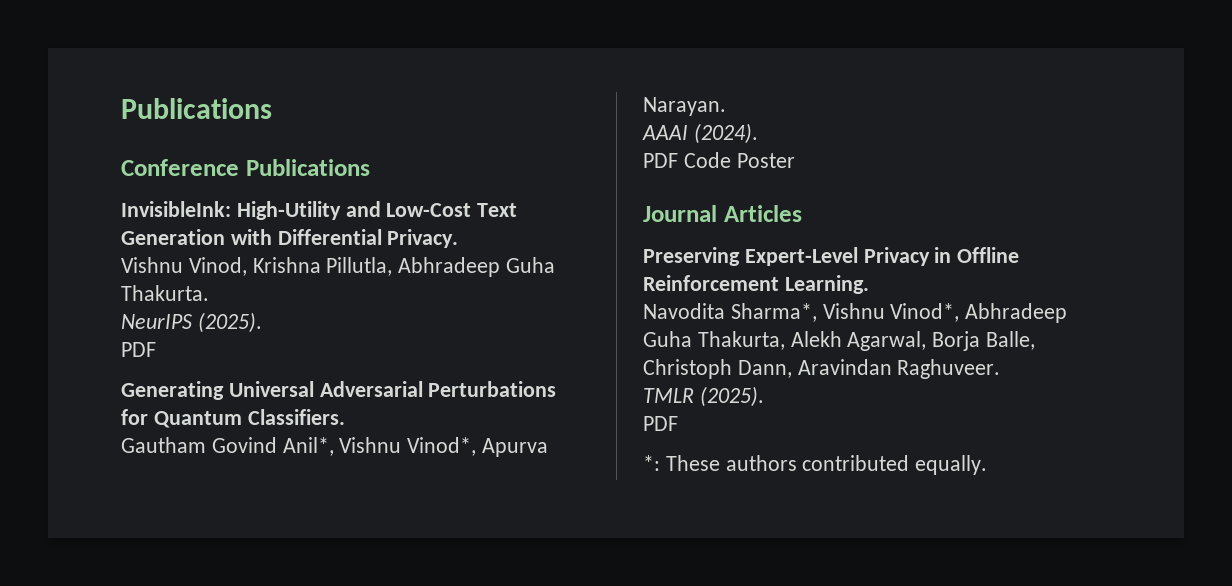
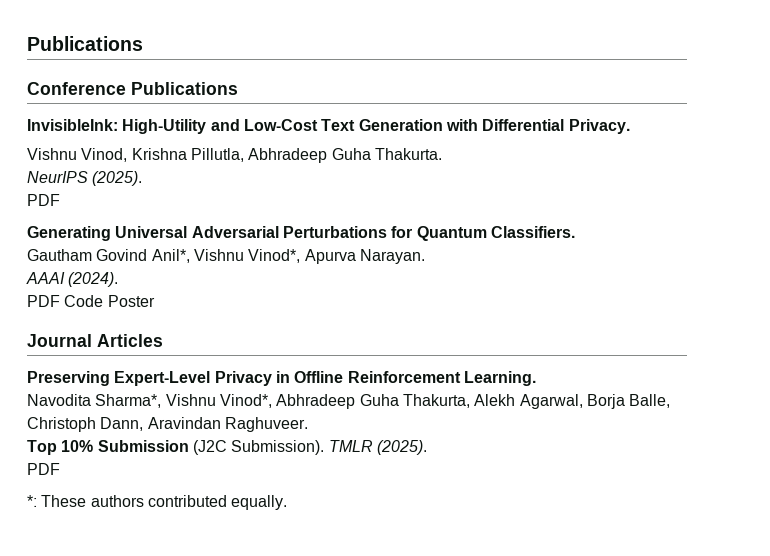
+ Top 10% Submission (J2C Submission).

